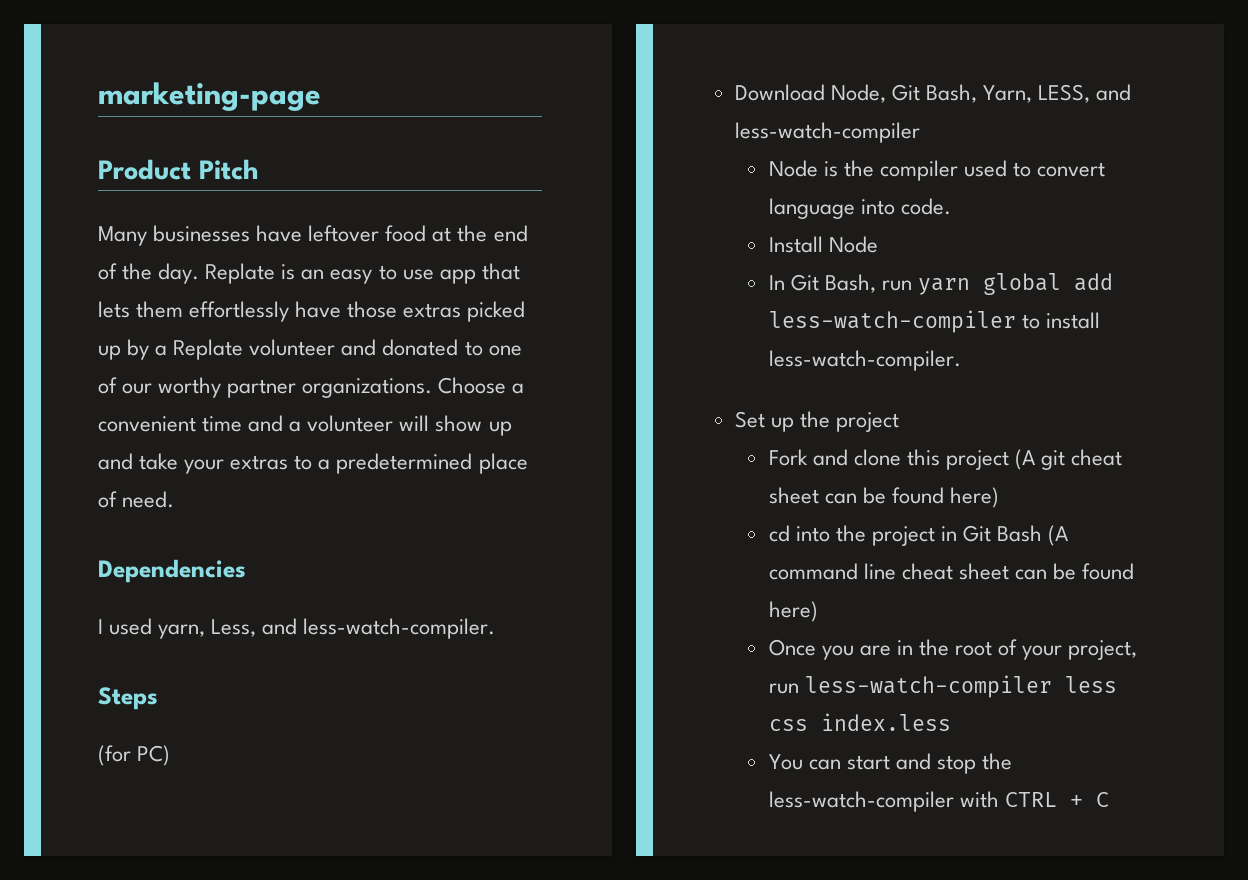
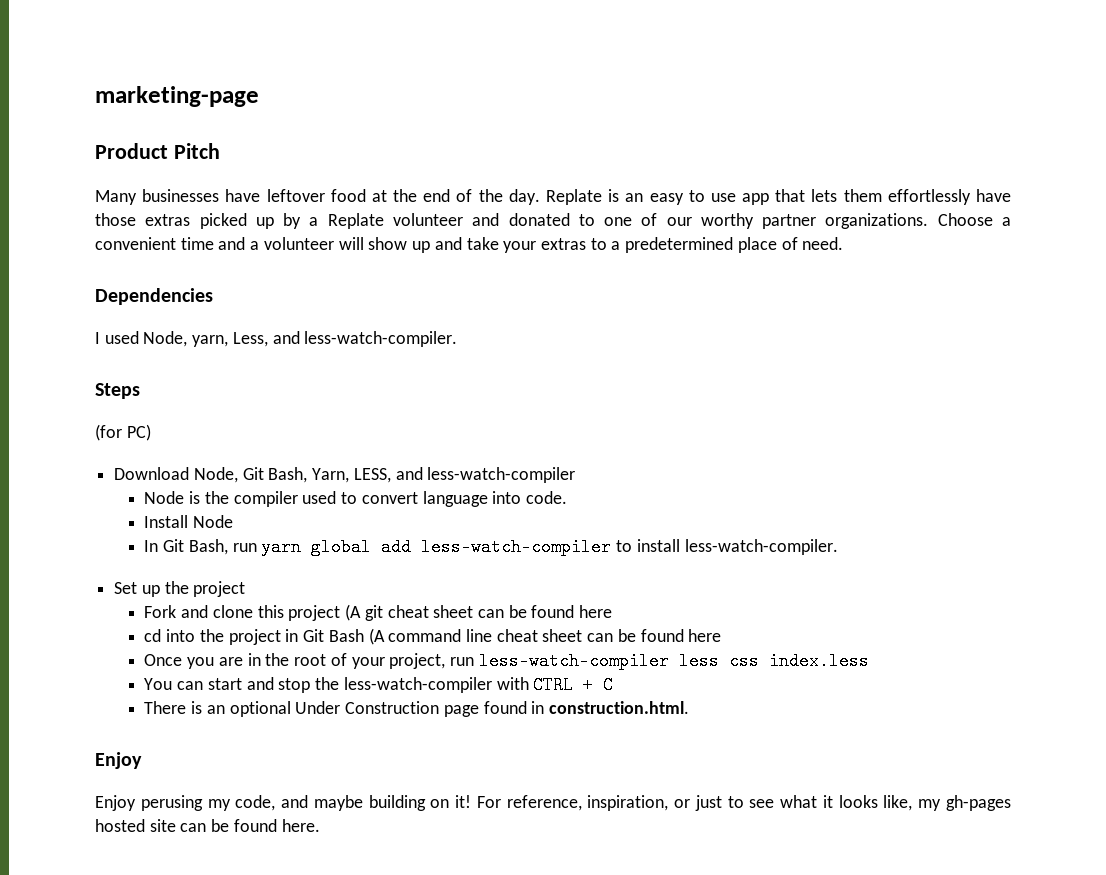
- I used yarn, Less, and less-watch-compiler.
+ I used Node, yarn, Less, and less-watch-compiler.
- Fork and clone this project (A git cheat sheet can be found here)
+ Fork and clone this project (A git cheat sheet can be found here
- cd into the project in Git Bash (A command line cheat sheet can be found here)
+ cd into the project in Git Bash (A command line cheat sheet can be found here
+ There is an optional Under Construction page found in construction.html.
+ Enjoy
+ Enjoy perusing my code, and maybe building on it! For reference, inspiration, or just to see what it looks like, my gh-pages hosted site can be found here.

